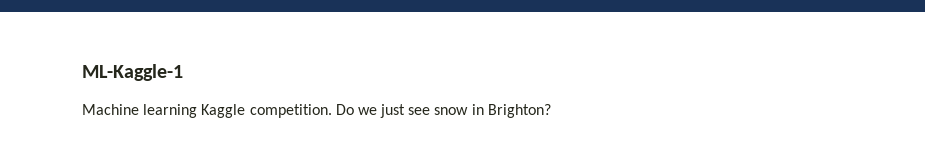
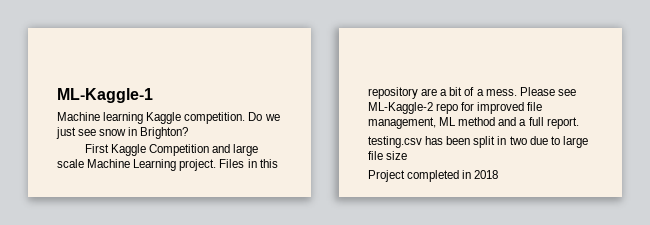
+ First Kaggle Competition and large scale Machine Learning project. Files in this repository are a bit of a mess. Please see ML-Kaggle-2 repo for improved file management, ML method and a full report.
+ testing.csv has been split in two due to large file size
+ Project completed in 2018

